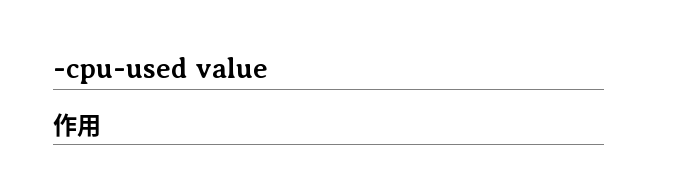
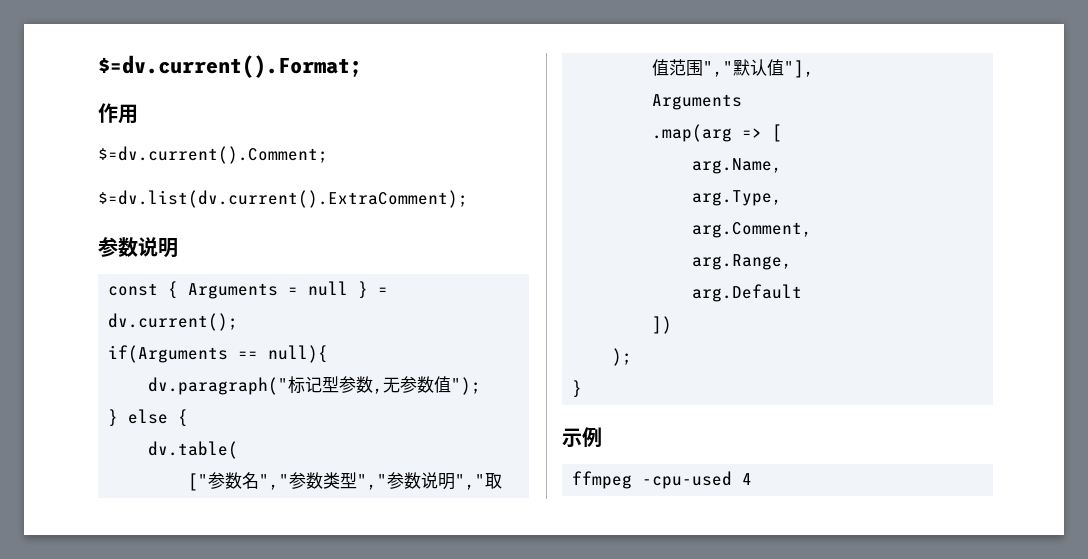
- -cpu-used value
+ $=dv.current().Format;
+ $=dv.current().Comment;
+ $=dv.list(dv.current().ExtraComment);
+ 参数说明
+ const { Arguments = null } = dv.current();
+ if(Arguments == null){
+ dv.paragraph("标记型参数,无参数值");
+ } else {
+ dv.table(
+ ["参数名","参数类型","参数说明","取值范围","默认值"],
+ Arguments
+ .map(arg => [
+ arg.Name,
+ arg.Type,
+ arg.Comment,
+ arg.Range,
+ arg.Default
+ ])
+ );
+ }
+ 示例
+ ffmpeg -cpu-used 4

